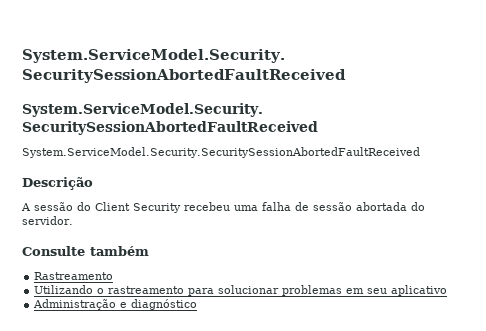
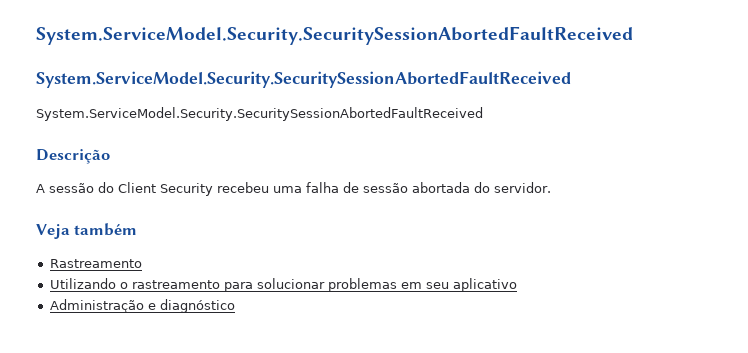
- Consulte também
+ Veja também

